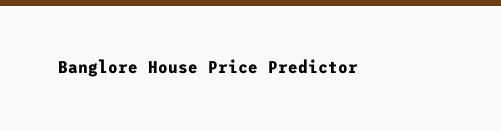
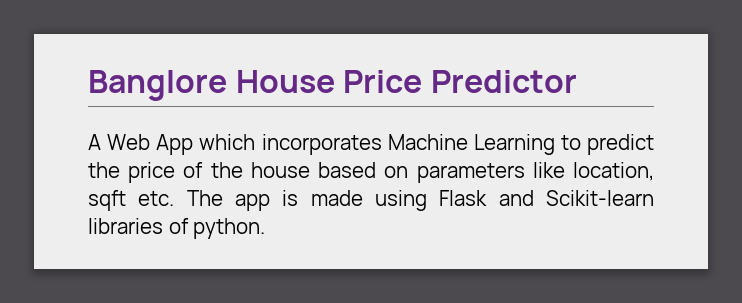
+ A Web App which incorporates Machine Learning to predict the price of the house based on parameters like location, sqft etc. The app is made using Flask and Scikit-learn libraries of python.

